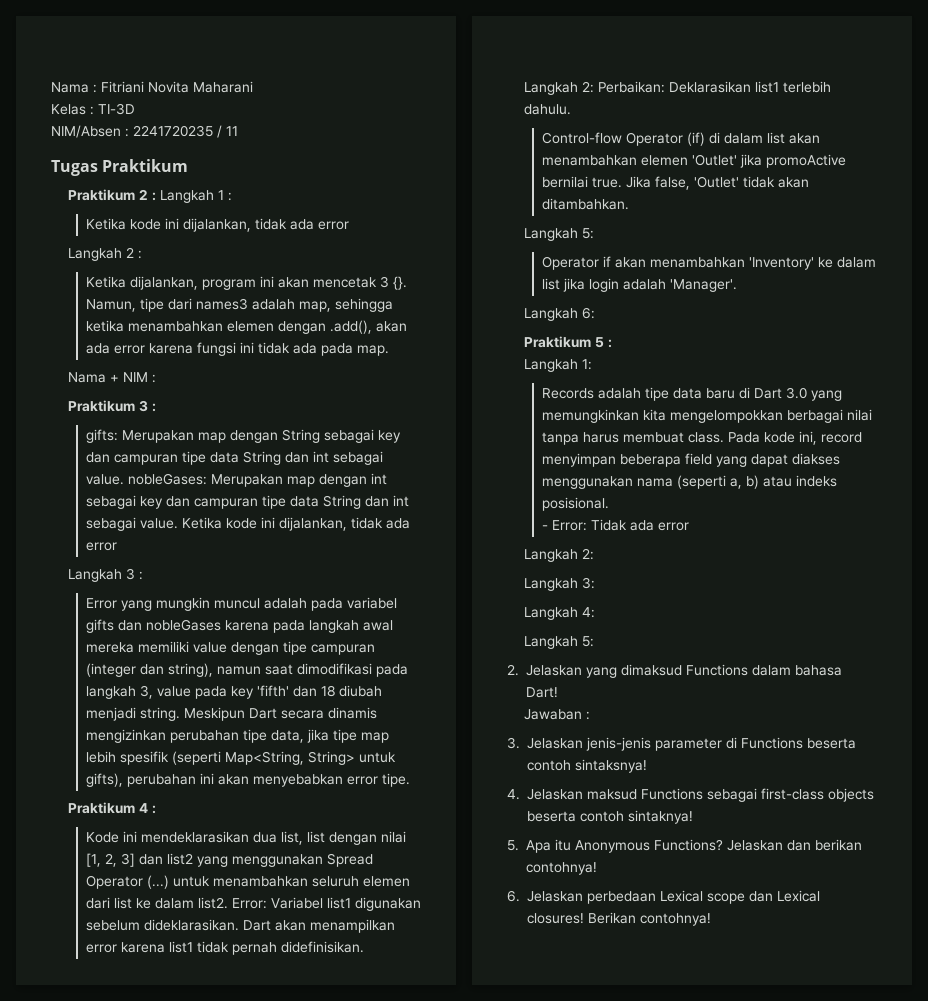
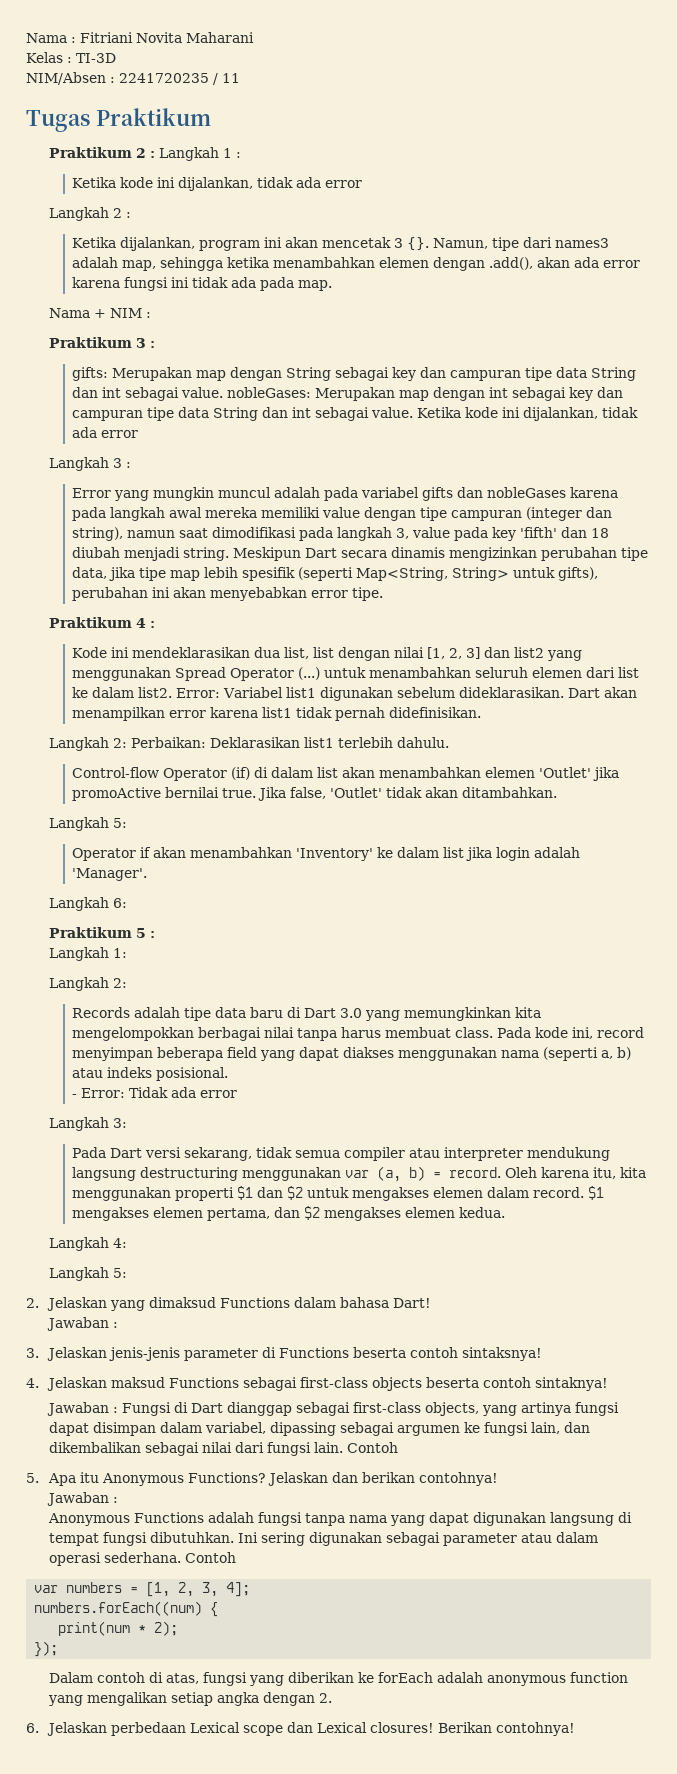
  Langkah 1:
+ Langkah 2:
  - Error: Tidak ada error
- Langkah 2:
  Langkah 3:
+ Pada Dart versi sekarang, tidak semua compiler atau interpreter mendukung langsung destructuring menggunakan var (a, b) = record. Oleh karena itu, kita menggunakan properti $1 dan $2 untuk mengakses elemen dalam record. $1 mengakses elemen pertama, dan $2 mengakses elemen kedua.
+ Jawaban : Fungsi di Dart dianggap sebagai first-class objects, yang artinya fungsi dapat disimpan dalam variabel, dipassing sebagai argumen ke fungsi lain, dan dikembalikan sebagai nilai dari fungsi lain. Contoh
  Jelaskan dan berikan contohnya!
+ Jawaban :
+ Anonymous Functions adalah fungsi tanpa nama yang dapat digunakan langsung di tempat fungsi dibutuhkan. Ini sering digunakan sebagai parameter atau dalam operasi sederhana. Contoh
+ var numbers = [1, 2, 3, 4];
+ numbers.forEach((num) {
+ print(num * 2);
+ });
+ Dalam contoh di atas, fungsi yang diberikan ke forEach adalah anonymous function yang mengalikan setiap angka dengan 2.

